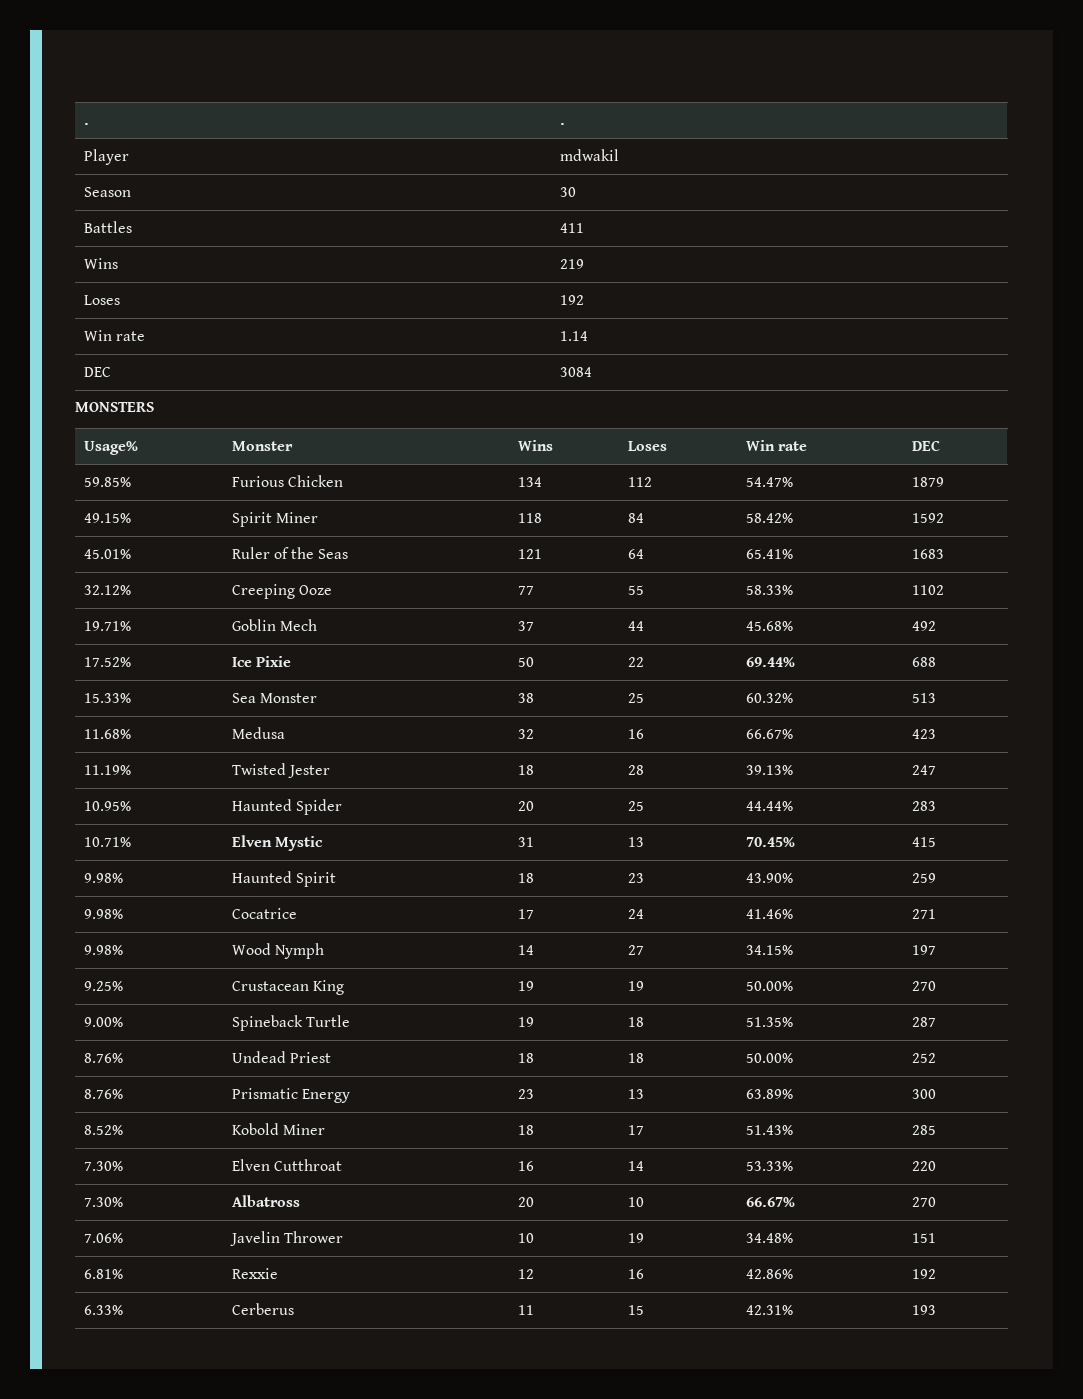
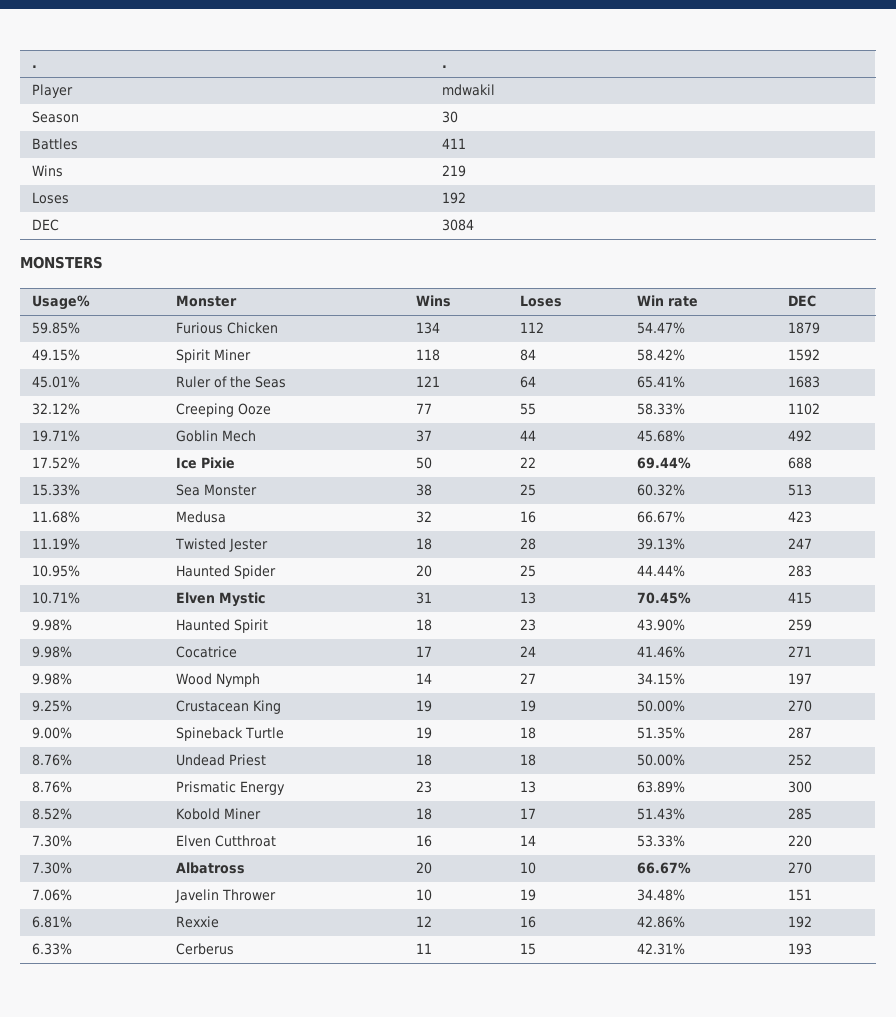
- Win rate | 1.14

